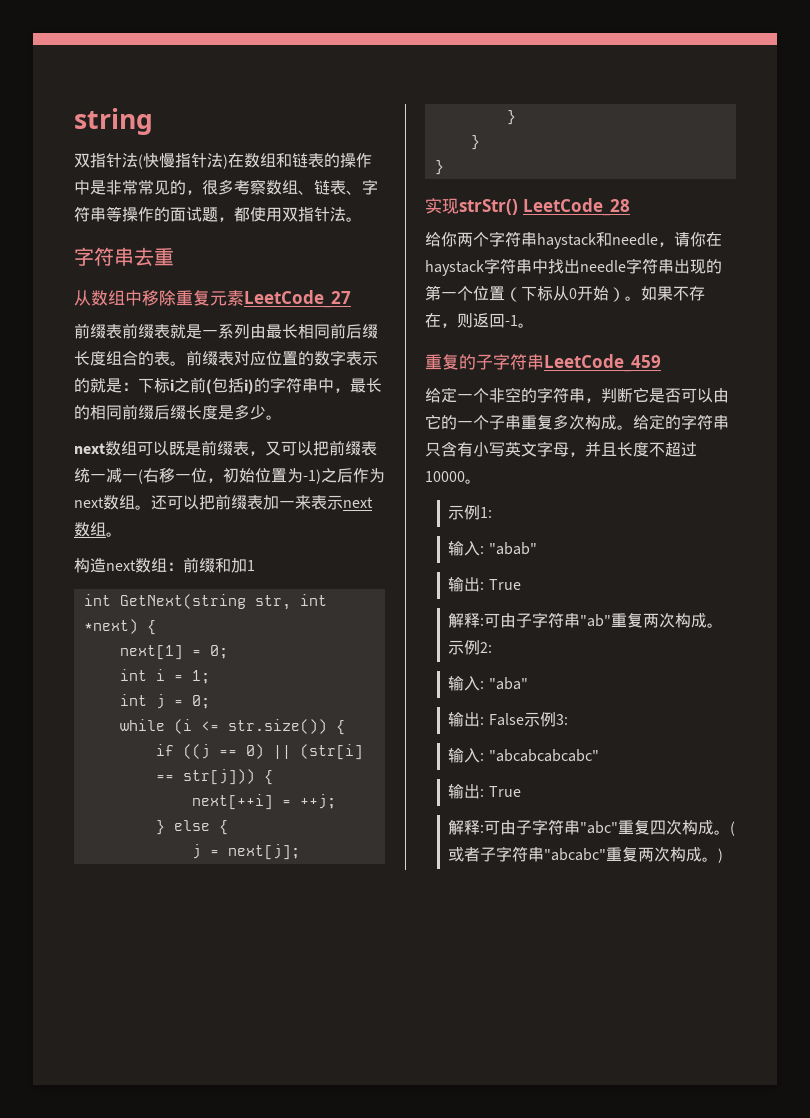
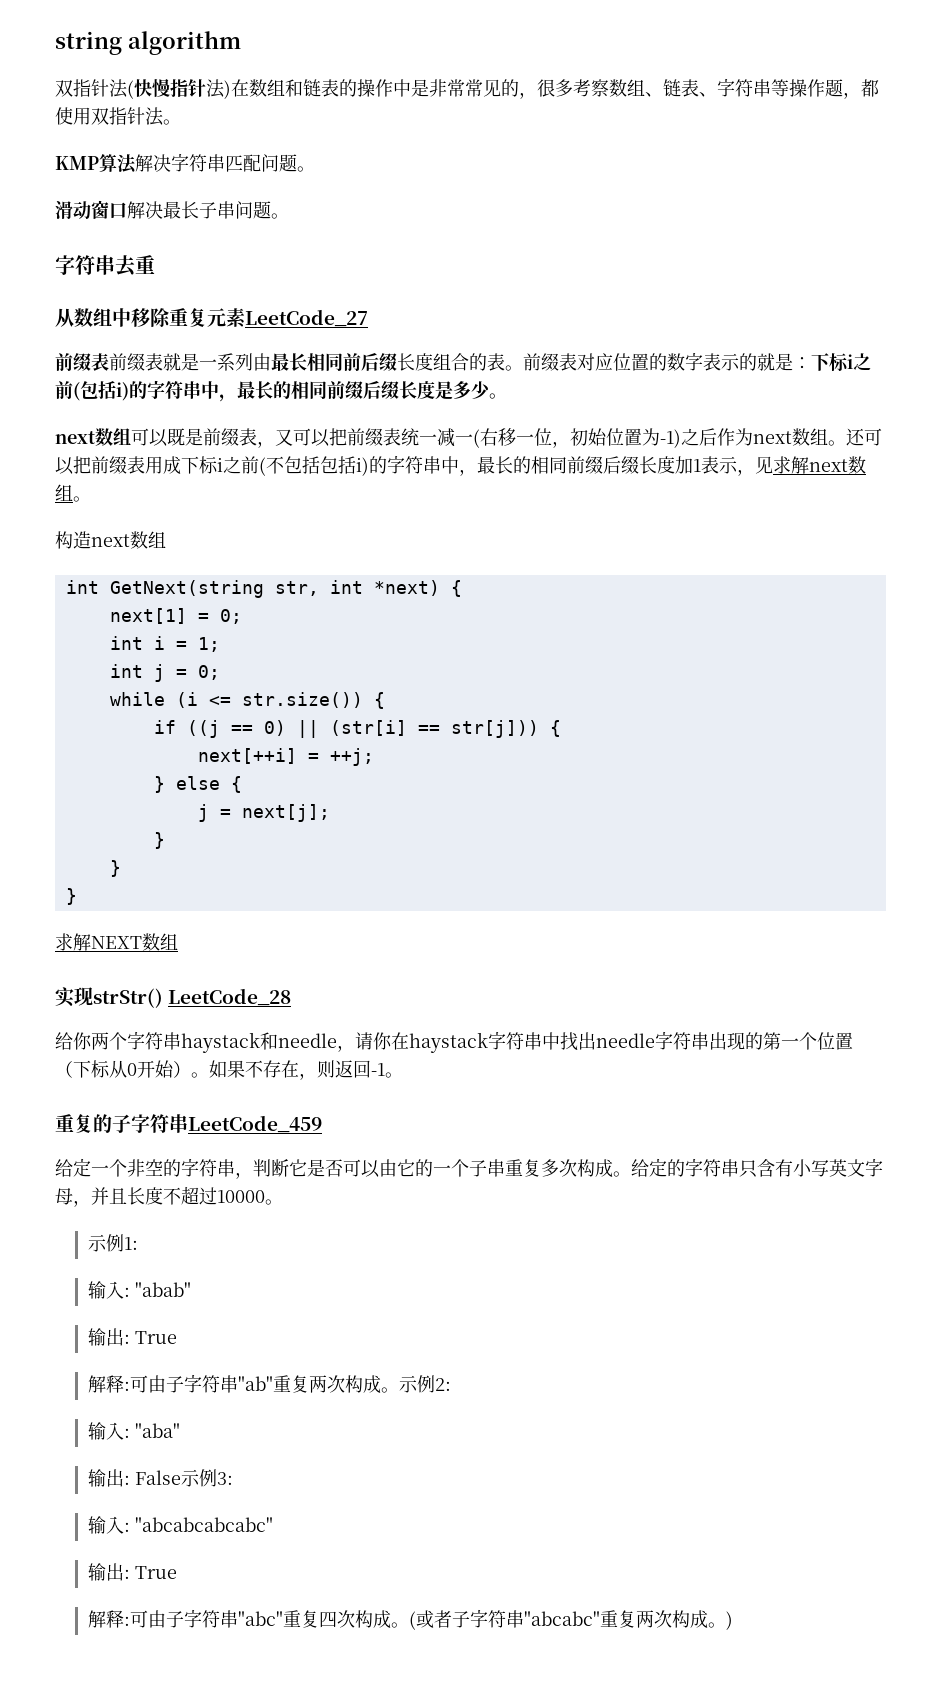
- string
+ string algorithm
- 双指针法(快慢指针法)在数组和链表的操作中是非常常见的，很多考察数组、链表、字符串等操作的面试题，都使用双指针法。
+ 双指针法(快慢指针法)在数组和链表的操作中是非常常见的，很多考察数组、链表、字符串等操作题，都使用双指针法。
+ KMP算法解决字符串匹配问题。
+ 滑动窗口解决最长子串问题。
- 还可以把前缀表加一来表示next数组。
+ 还可以把前缀表用成下标i之前(不包括包括i)的字符串中，最长的相同前缀后缀长度加1表示，见求解next数组。
- 构造next数组：前缀和加1
+ 构造next数组
+ 求解NEXT数组

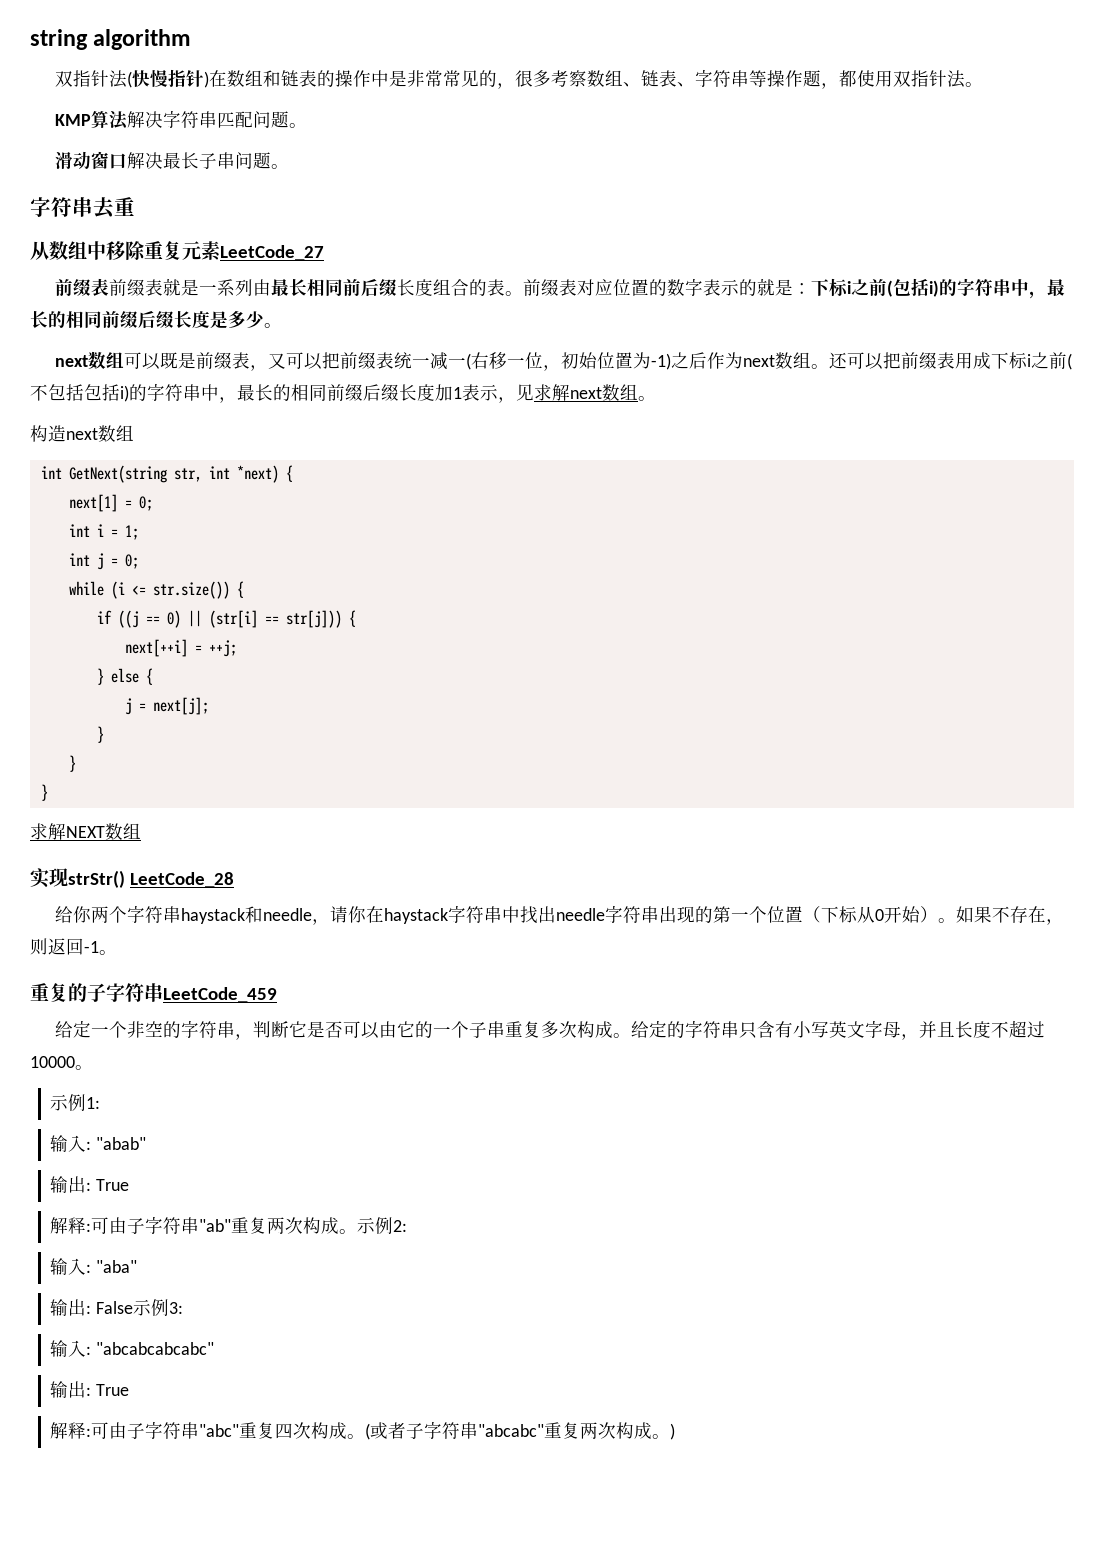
- 双指针法(快慢指针法)在数组和链表的操作中是非常常见的，很多考察数组、链表、字符串等操作题，都使用双指针法。
+ 双指针法(快慢指针)在数组和链表的操作中是非常常见的，很多考察数组、链表、字符串等操作题，都使用双指针法。

